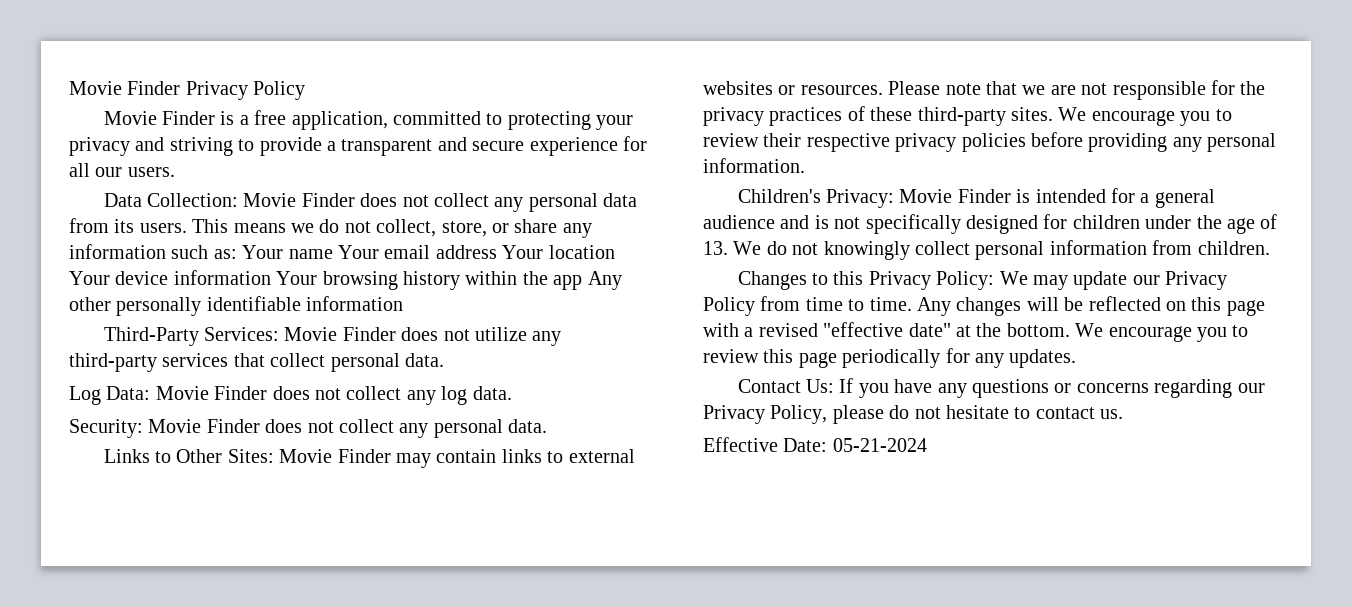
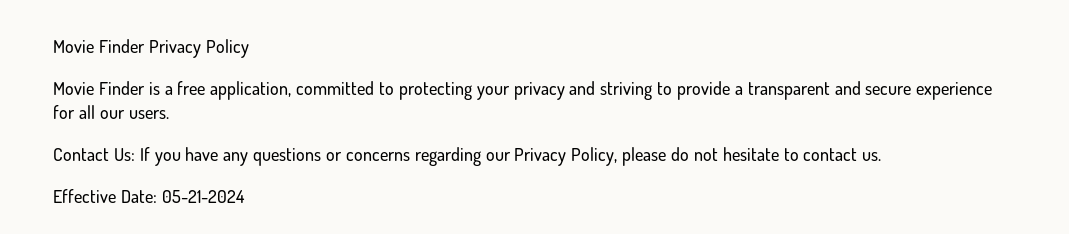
- Data Collection: Movie Finder does not collect any personal data from its users. This means we do not collect, store, or share any information such as: Your name Your email address Your location Your device information Your browsing history within the app Any other personally identifiable information
- Third-Party Services: Movie Finder does not utilize any third-party services that collect personal data.
- Log Data: Movie Finder does not collect any log data.
- Security: Movie Finder does not collect any personal data.
- Links to Other Sites: Movie Finder may contain links to external websites or resources. Please note that we are not responsible for the privacy practices of these third-party sites. We encourage you to review their respective privacy policies before providing any personal information.
- Children's Privacy: Movie Finder is intended for a general audience and is not specifically designed for children under the age of 13. We do not knowingly collect personal information from children.
- Changes to this Privacy Policy: We may update our Privacy Policy from time to time. Any changes will be reflected on this page with a revised "effective date" at the bottom. We encourage you to review this page periodically for any updates.

